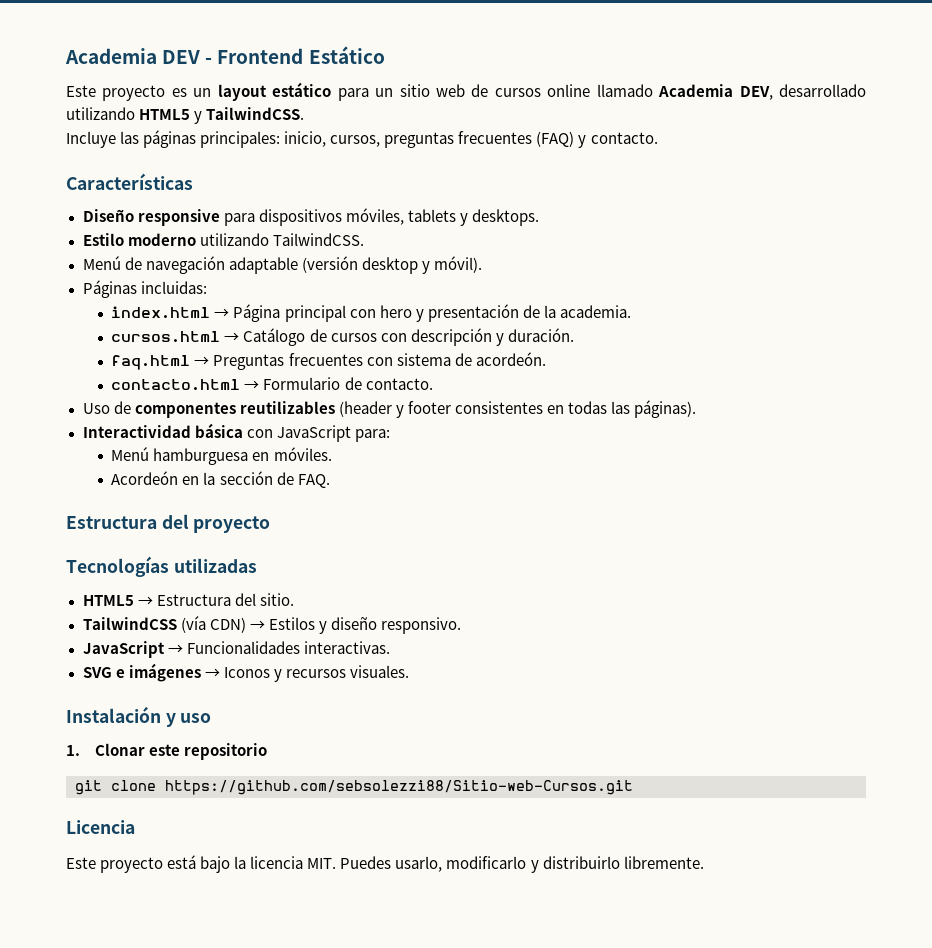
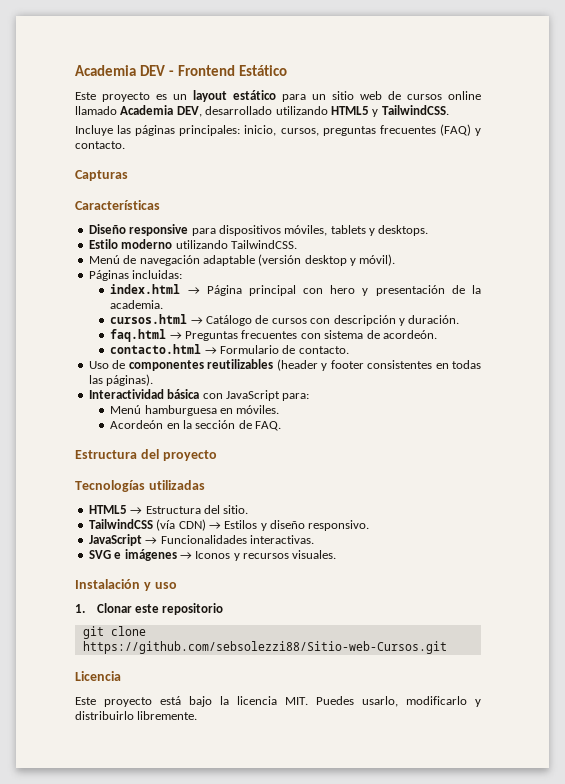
+ Capturas

